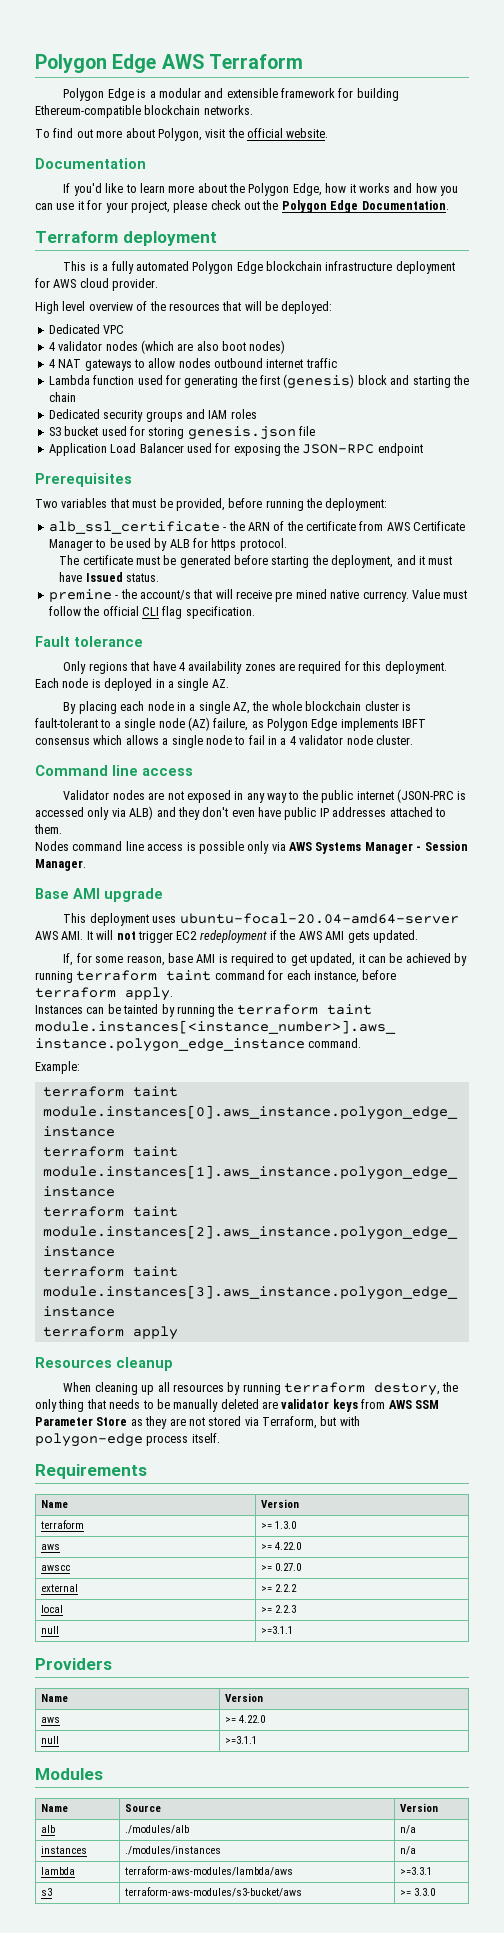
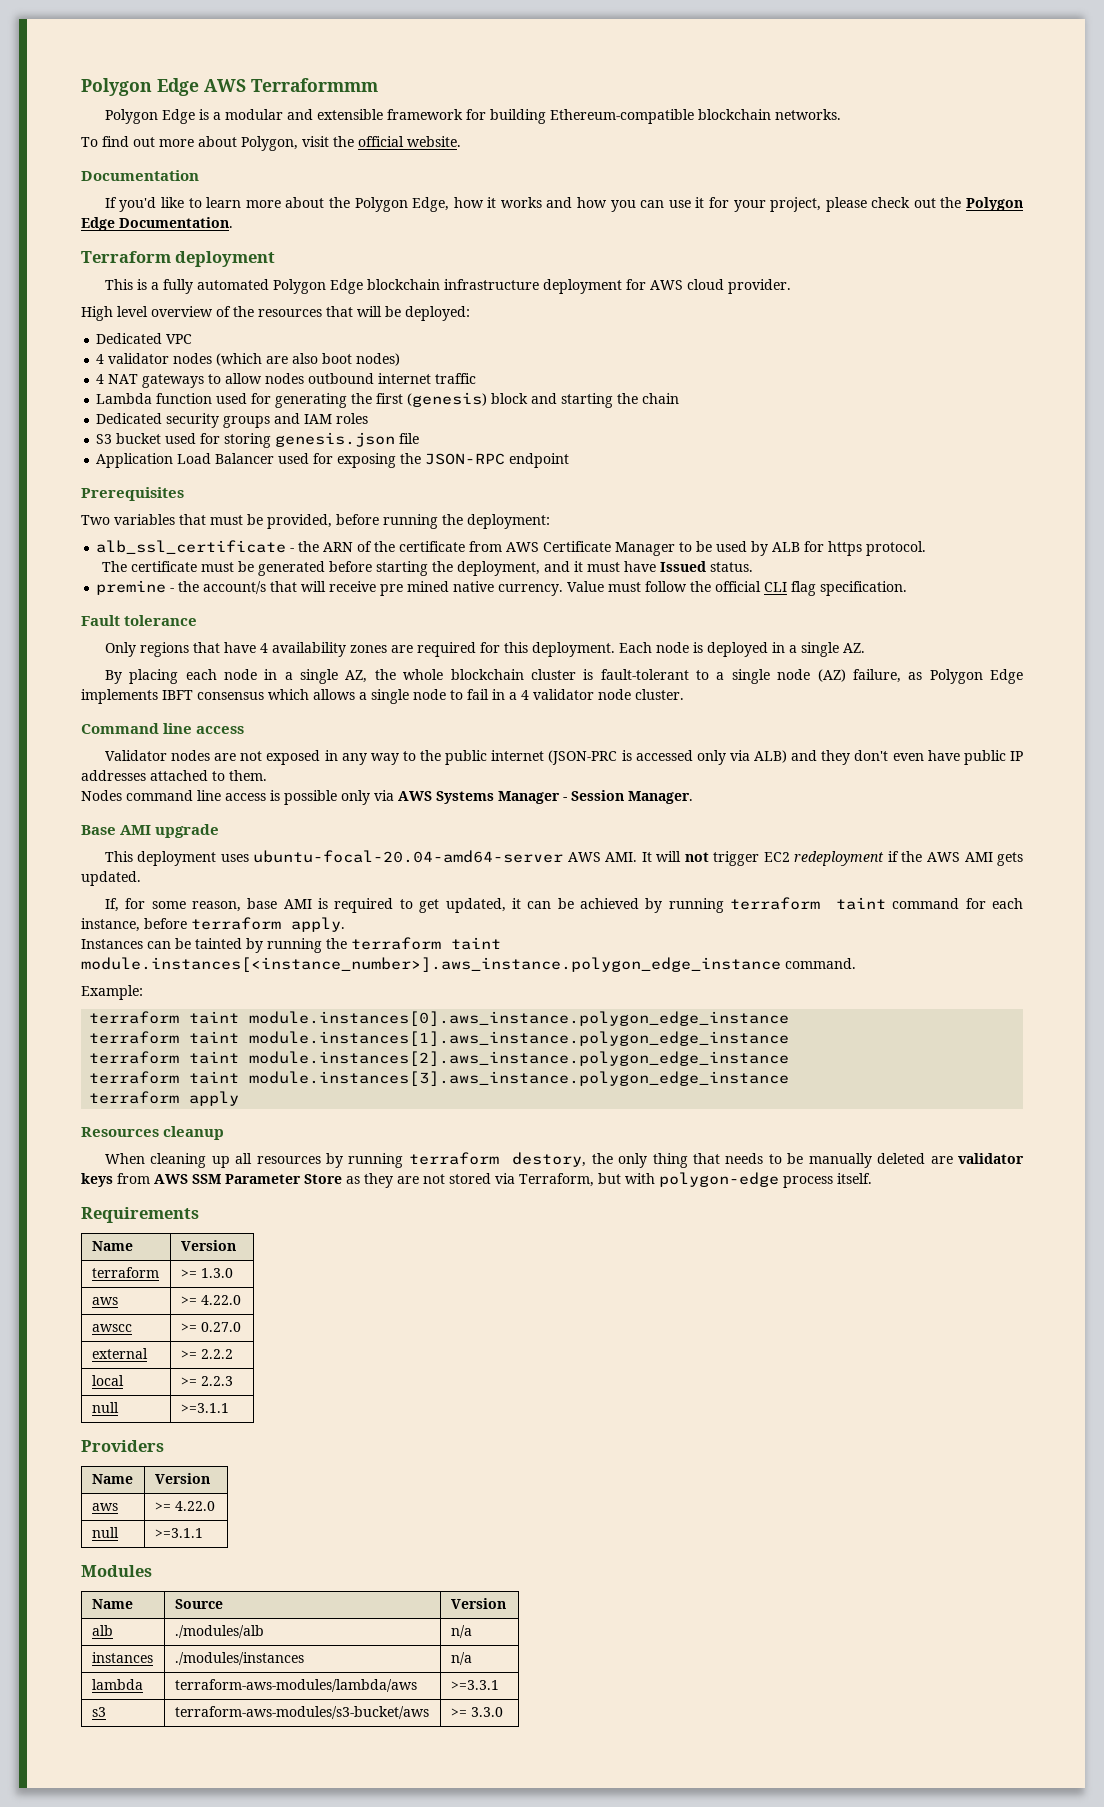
- Polygon Edge AWS Terraform
+ Polygon Edge AWS Terraformmm

